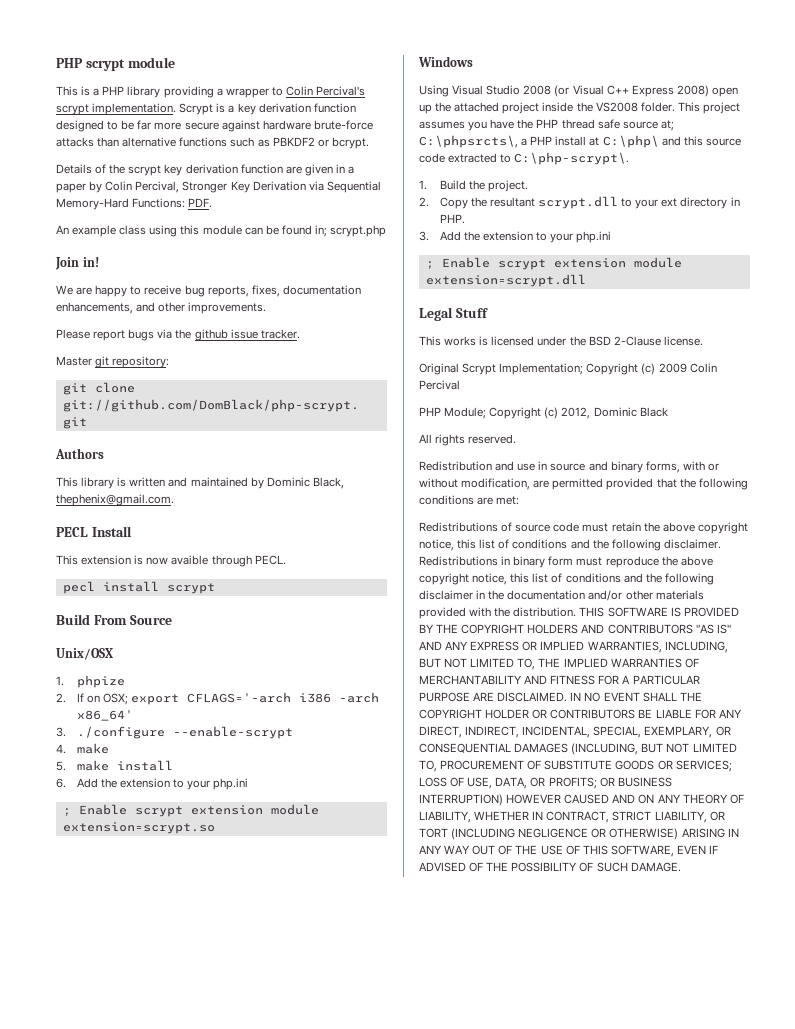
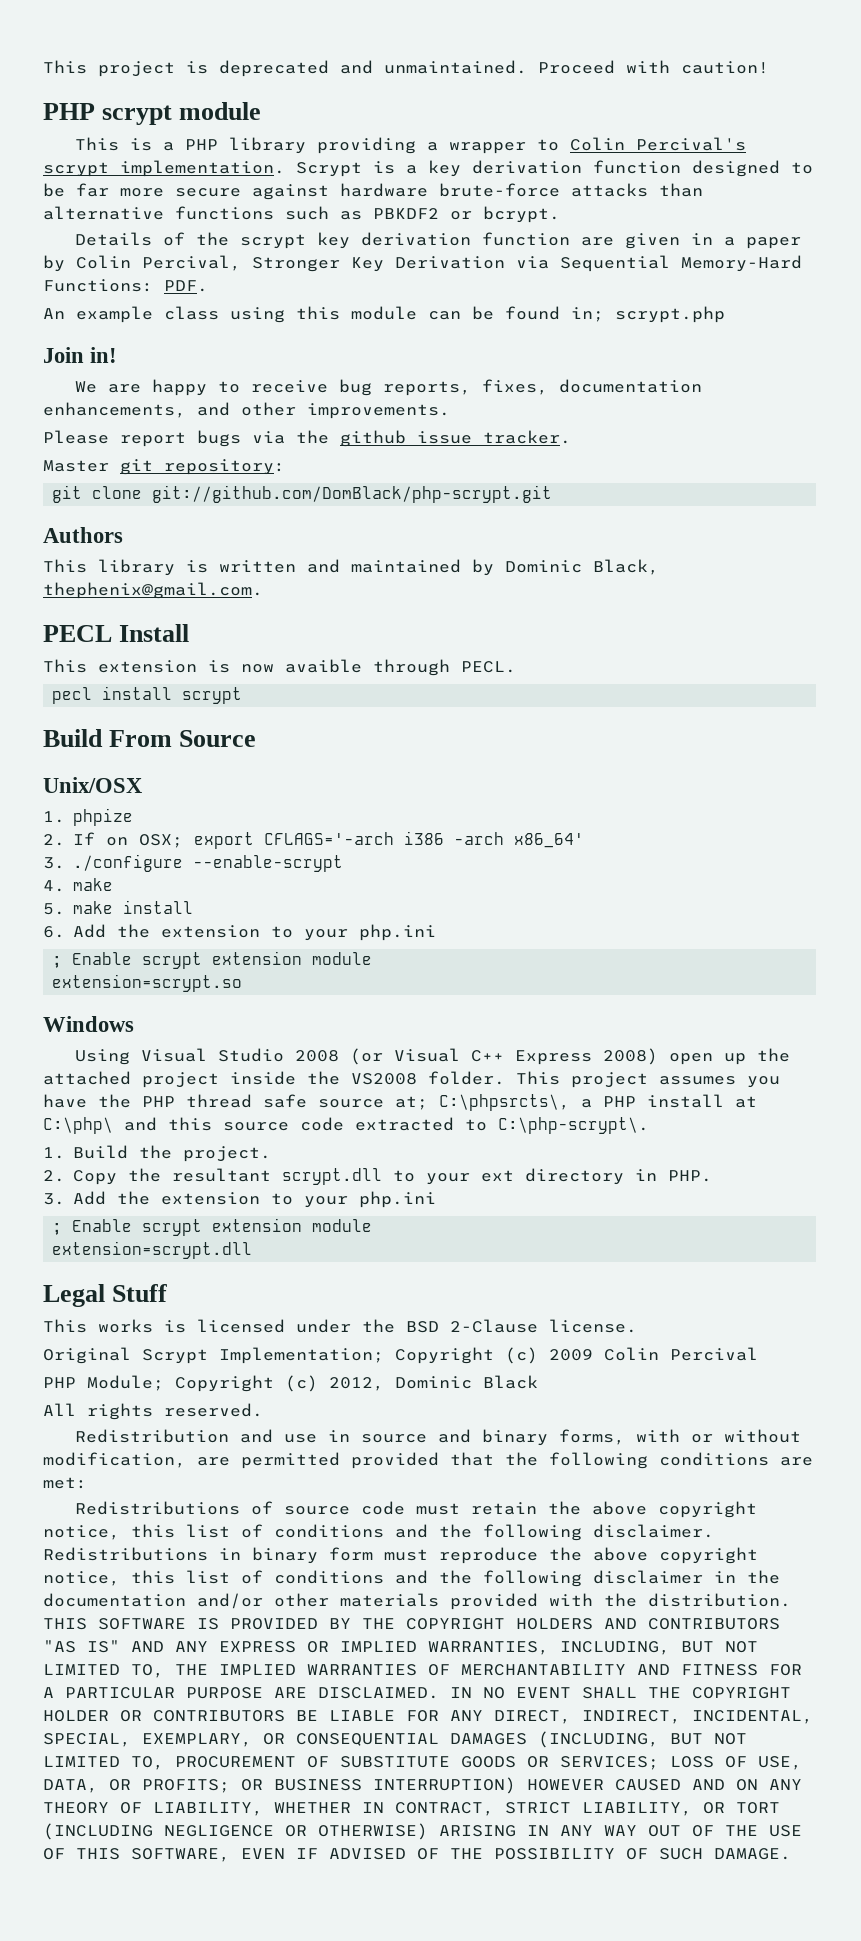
+ This project is deprecated and unmaintained. Proceed with caution!

